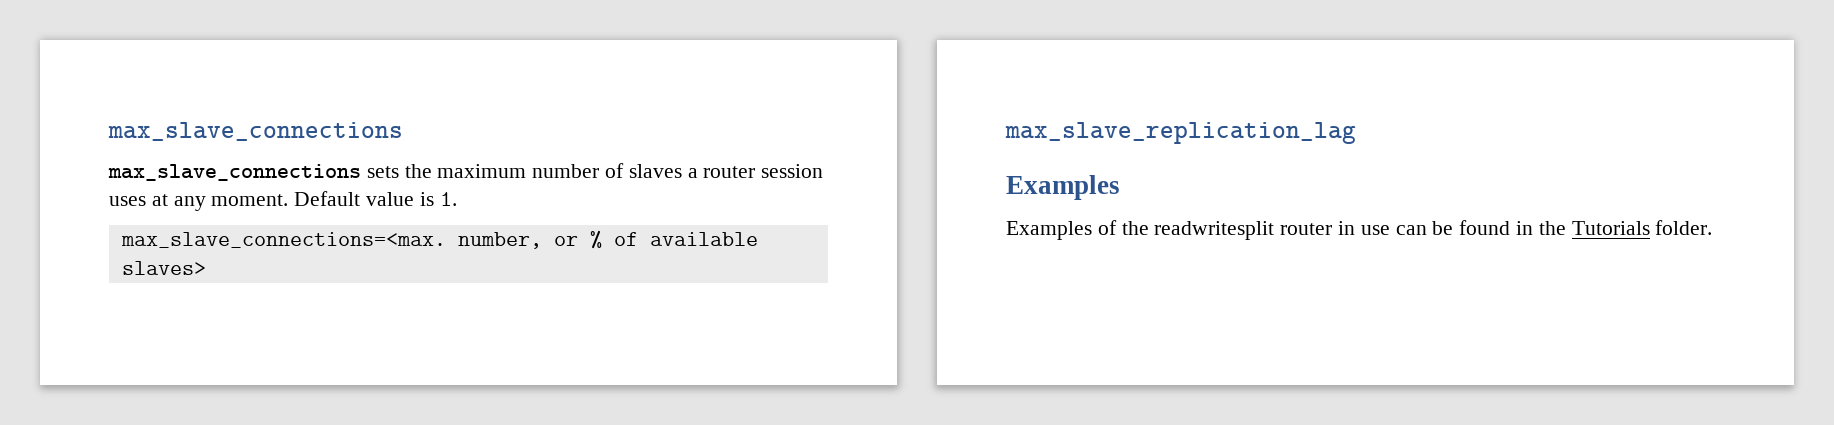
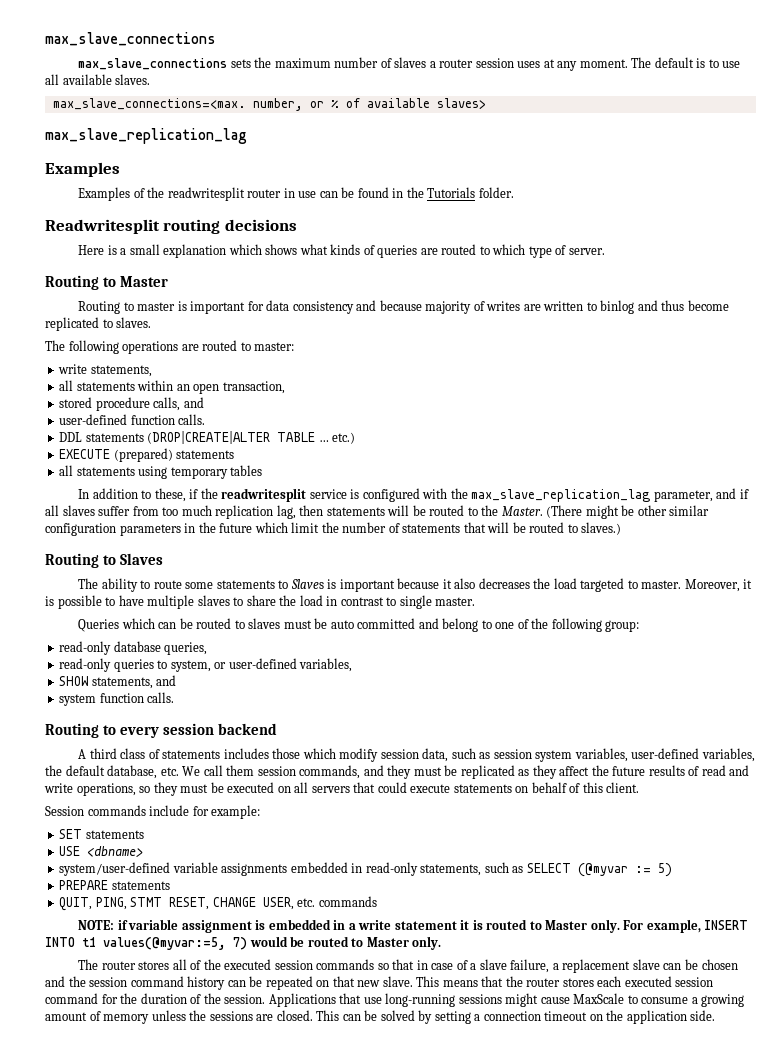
- Default value is 1.
+ The default is to use all available slaves.
+ Readwritesplit routing decisions
+ Here is a small explanation which shows what kinds of queries are routed to which type of server.
+ Routing to Master
+ Routing to master is important for data consistency and because majority of writes are written to binlog and thus become replicated to slaves.
+ The following operations are routed to master:
+ write statements,
+ all statements within an open transaction,
+ stored procedure calls, and
+ user-defined function calls.
+ DDL statements (DROP|CREATE|ALTER TABLE … etc.)
+ EXECUTE (prepared) statements
+ all statements using temporary tables
+ In addition to these, if the readwritesplit service is configured with the max_slave_replication_lag parameter, and if all slaves suffer from too much replication lag, then statements will be routed to the Master. (There might be other similar configuration parameters in the future which limit the number of statements that will be routed to slaves.)
+ Routing to Slaves
+ The ability to route some statements to Slaves is important because it also decreases the load targeted to master. Moreover, it is possible to have multiple slaves to share the load in contrast to single master.
+ Queries which can be routed to slaves must be auto committed and belong to one of the following group:
+ read-only database queries,
+ read-only queries to system, or user-defined variables,
+ SHOW statements, and
+ system function calls.
+ Routing to every session backend
+ A third class of statements includes those which modify session data, such as session system variables, user-defined variables, the default database, etc. We call them session commands, and they must be replicated as they affect the future results of read and write operations, so they must be executed on all servers that could execute statements on behalf of this client.
+ Session commands include for example:
+ SET statements
+ USE <dbname>
+ system/user-defined variable assignments embedded in read-only statements, such as SELECT (@myvar := 5)
+ PREPARE statements
+ QUIT, PING, STMT RESET, CHANGE USER, etc. commands
+ NOTE: if variable assignment is embedded in a write statement it is routed to Master only. For example, INSERT INTO t1 values(@myvar:=5, 7) would be routed to Master only.
+ The router stores all of the executed session commands so that in case of a slave failure, a replacement slave can be chosen and the session command history can be repeated on that new slave. This means that the router stores each executed session command for the duration of the session. Applications that use long-running sessions might cause MaxScale to consume a growing amount of memory unless the sessions are closed. This can be solved by setting a connection timeout on the application side.

